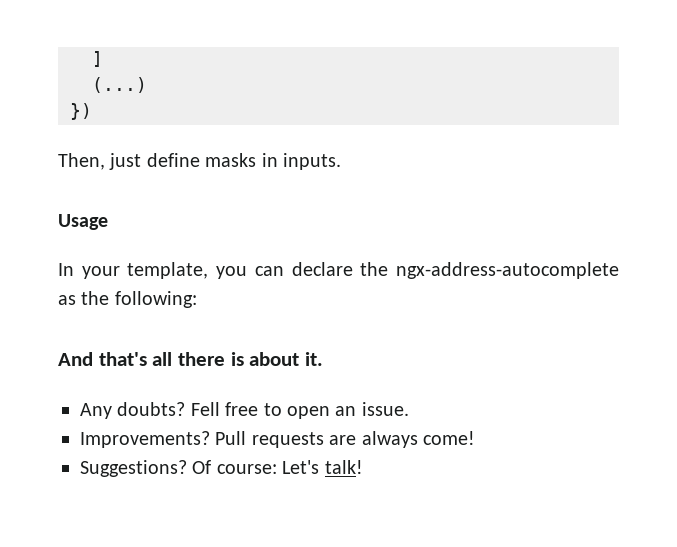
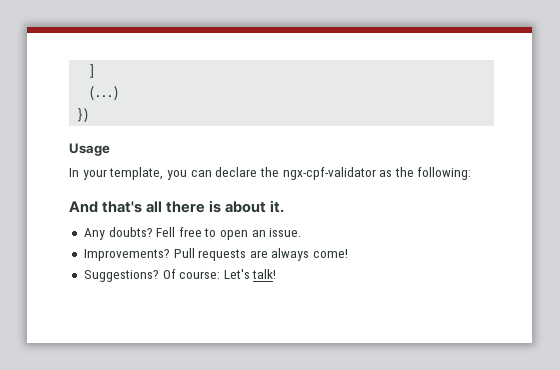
- Then, just define masks in inputs.
- In your template, you can declare the ngx-address-autocomplete as the following:
+ In your template, you can declare the ngx-cpf-validator as the following:

